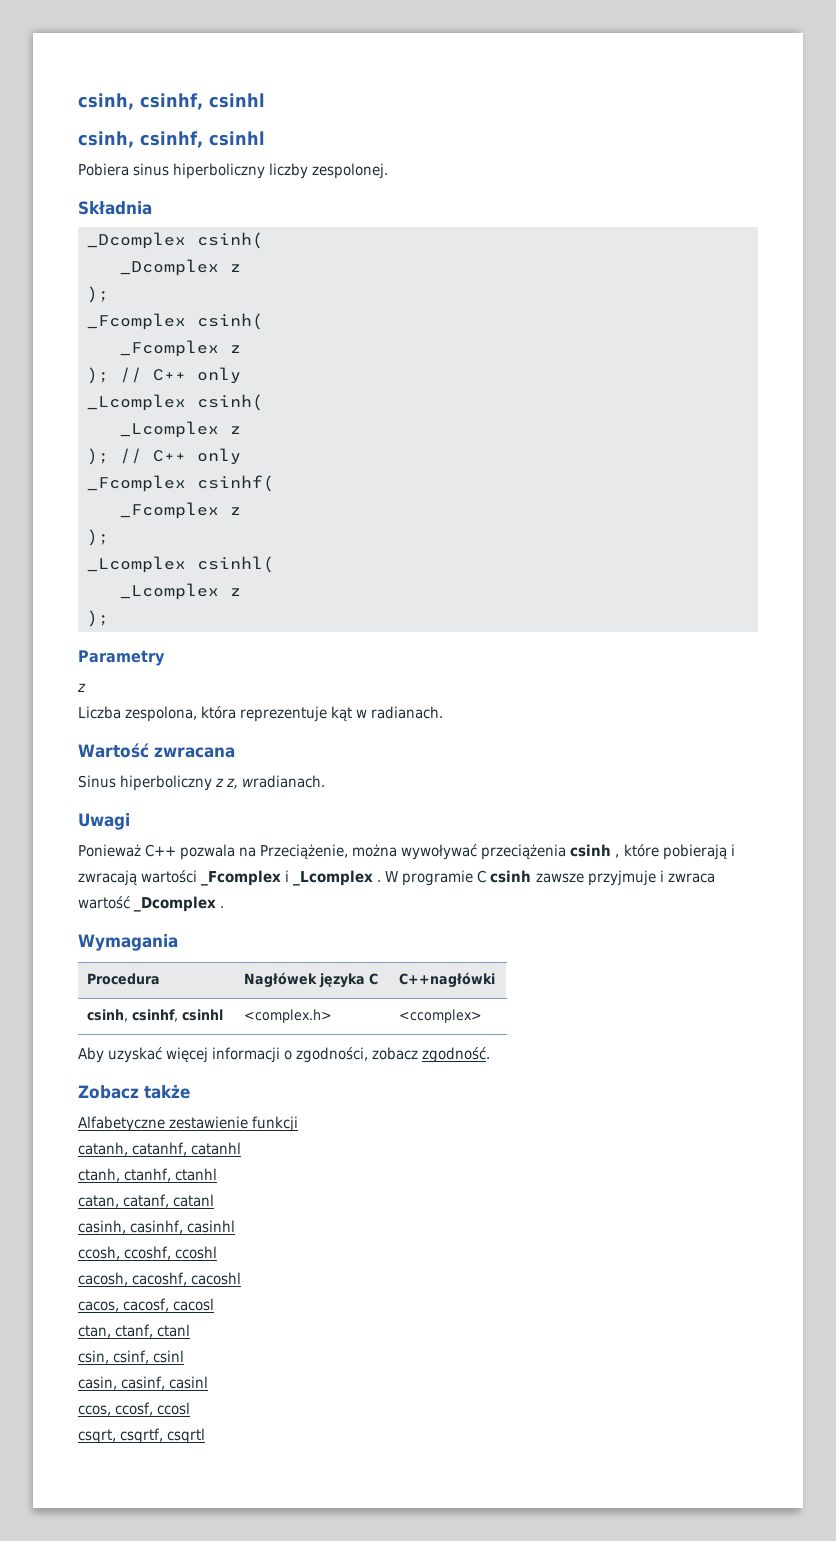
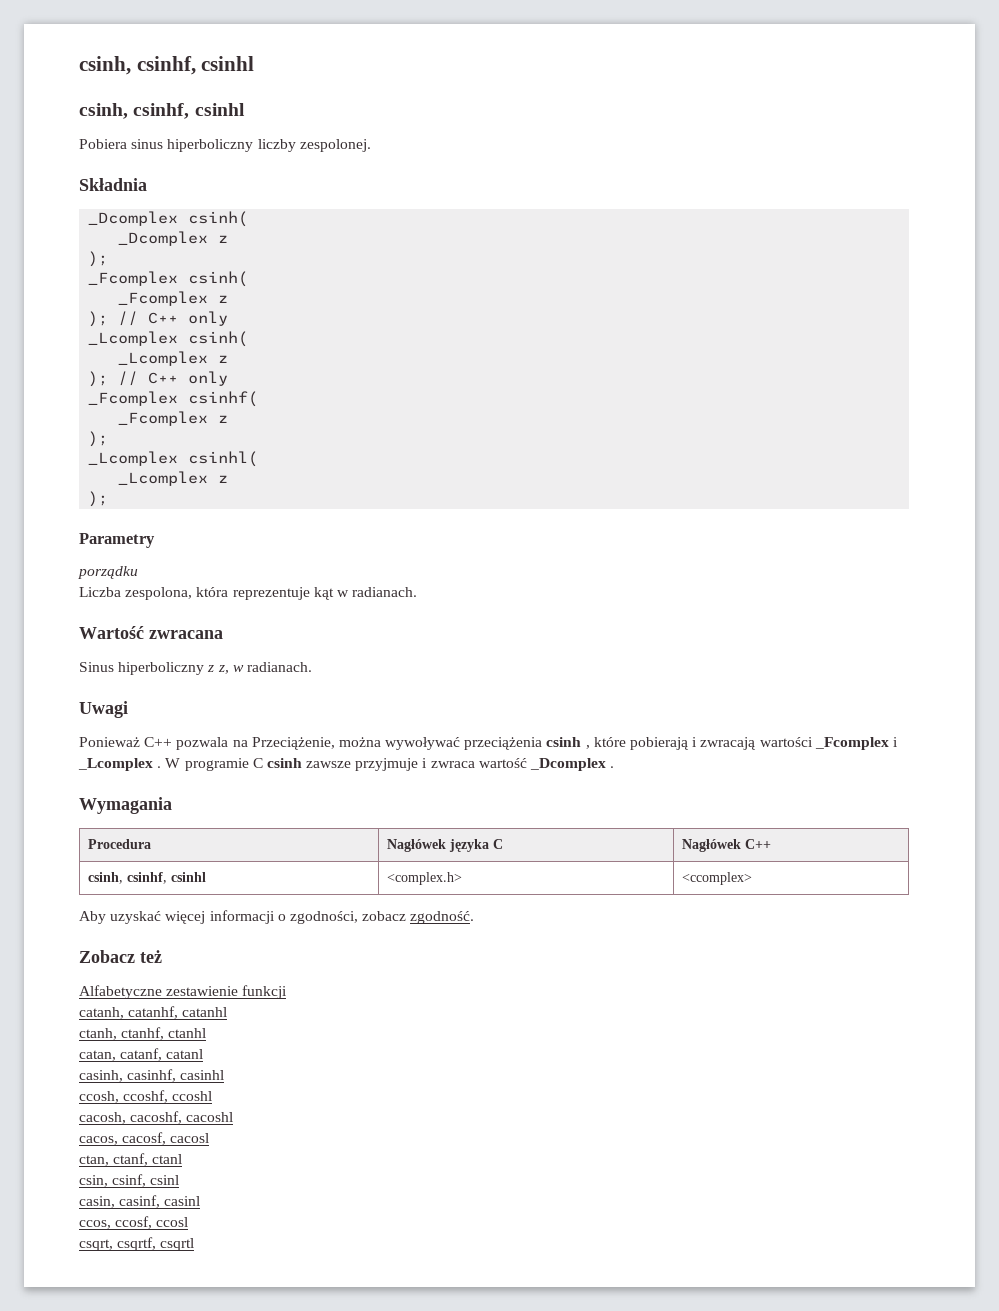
  Parametry
- z
+ porządku
- Sinus hiperboliczny z z, wradianach.
+ Sinus hiperboliczny z z, w radianach.
- Procedura | Nagłówek języka C | C++nagłówki
+ Procedura | Nagłówek języka C | Nagłówek C++
- Zobacz także
+ Zobacz też

